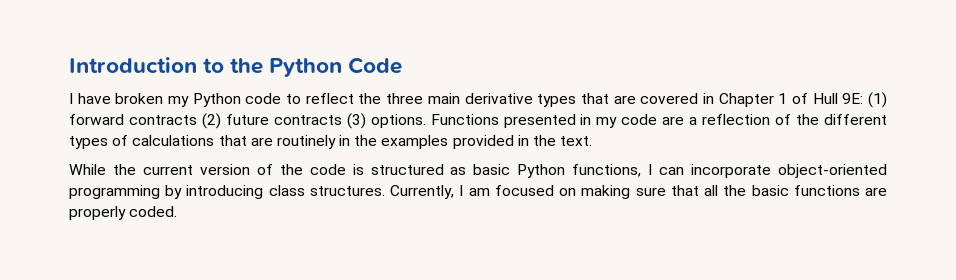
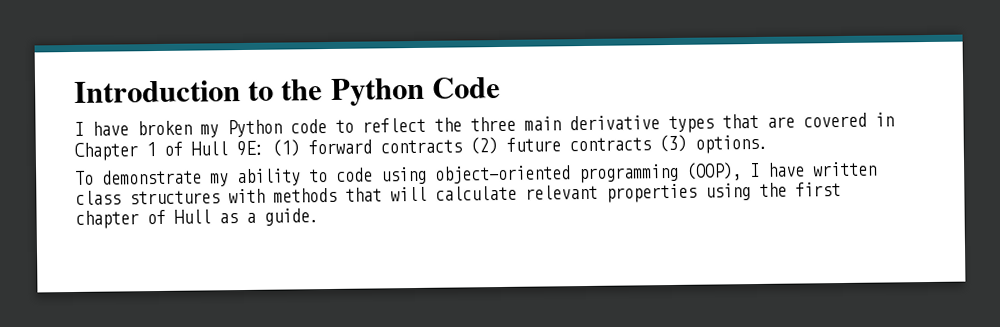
- I have broken my Python code to reflect the three main derivative types that are covered in Chapter 1 of Hull 9E: (1) forward contracts (2) future contracts (3) options. Functions presented in my code are a reflection of the different types of calculations that are routinely in the examples provided in the text.
- While the current version of the code is structured as basic Python functions, I can incorporate object-oriented programming by introducing class structures. Currently, I am focused on making sure that all the basic functions are properly coded.
+ I have broken my Python code to reflect the three main derivative types that are covered in Chapter 1 of Hull 9E: (1) forward contracts (2) future contracts (3) options.
+ To demonstrate my ability to code using object-oriented programming (OOP), I have written class structures with methods that will calculate relevant properties using the first chapter of Hull as a guide.

